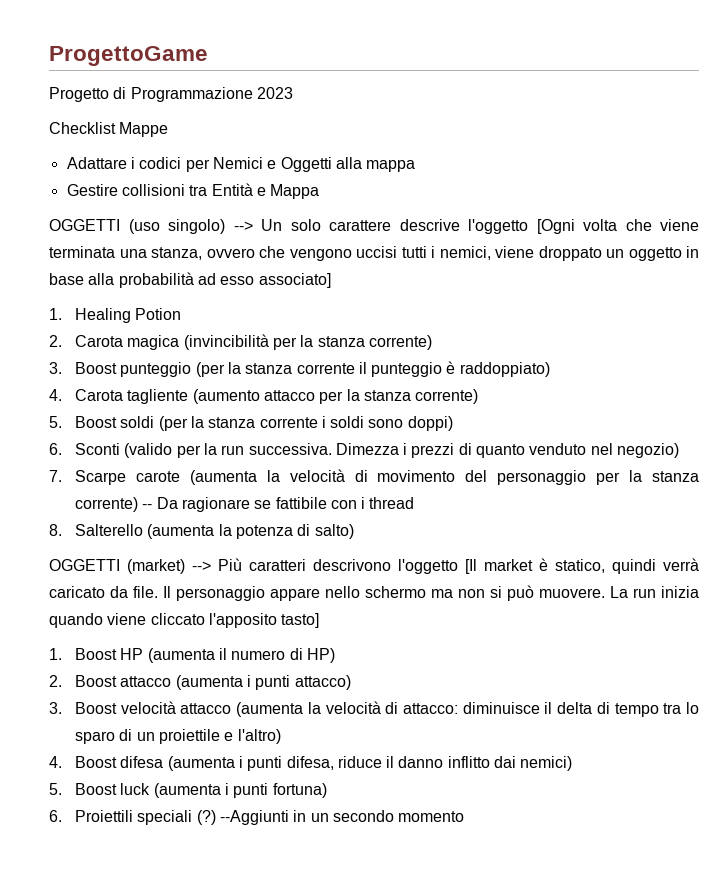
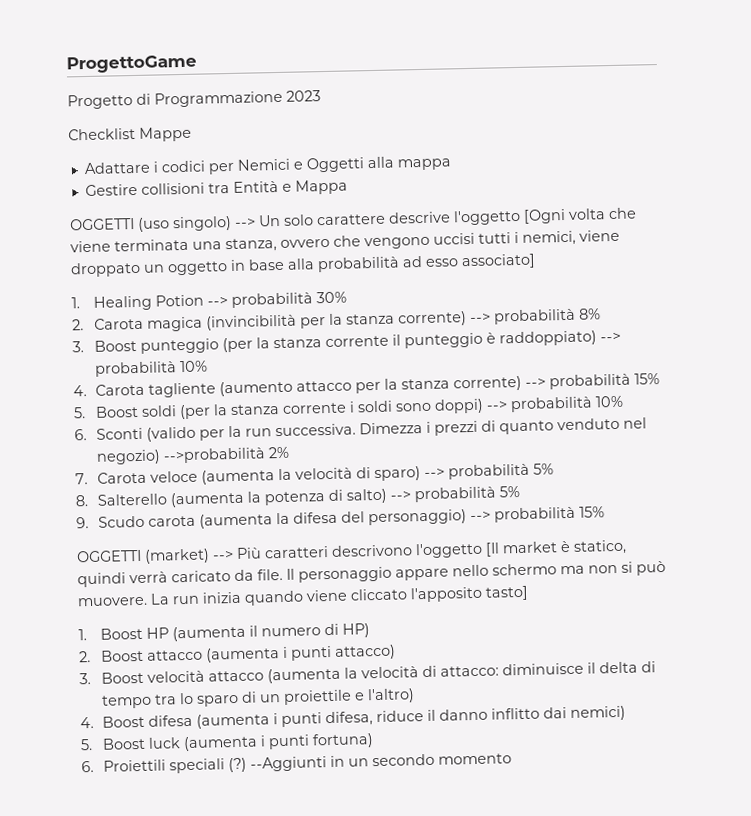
- 1. Healing Potion
+ 1. Healing Potion --> probabilità 30%
- 2. Carota magica (invincibilità per la stanza corrente)
+ 2. Carota magica (invincibilità per la stanza corrente) --> probabilità 8%
- 3. Boost punteggio (per la stanza corrente il punteggio è raddoppiato)
+ 3. Boost punteggio (per la stanza corrente il punteggio è raddoppiato) --> probabilità 10%
- 4. Carota tagliente (aumento attacco per la stanza corrente)
+ 4. Carota tagliente (aumento attacco per la stanza corrente) --> probabilità 15%
- 5. Boost soldi (per la stanza corrente i soldi sono doppi)
+ 5. Boost soldi (per la stanza corrente i soldi sono doppi) --> probabilità 10%
- Dimezza i prezzi di quanto venduto nel negozio)
+ Dimezza i prezzi di quanto venduto nel negozio) -->probabilità 2%
- 7. Scarpe carote (aumenta la velocità di movimento del personaggio per la stanza corrente) -- Da ragionare se fattibile con i thread
+ 7. Carota veloce (aumenta la velocità di sparo) --> probabilità 5%
- 8. Salterello (aumenta la potenza di salto)
+ 8. Salterello (aumenta la potenza di salto) --> probabilità 5%
+ 9. Scudo carota (aumenta la difesa del personaggio) --> probabilità 15%

